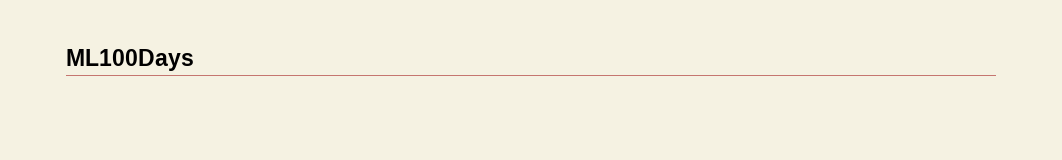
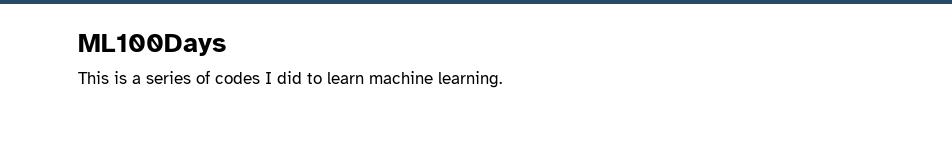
+ This is a series of codes I did to learn machine learning.

